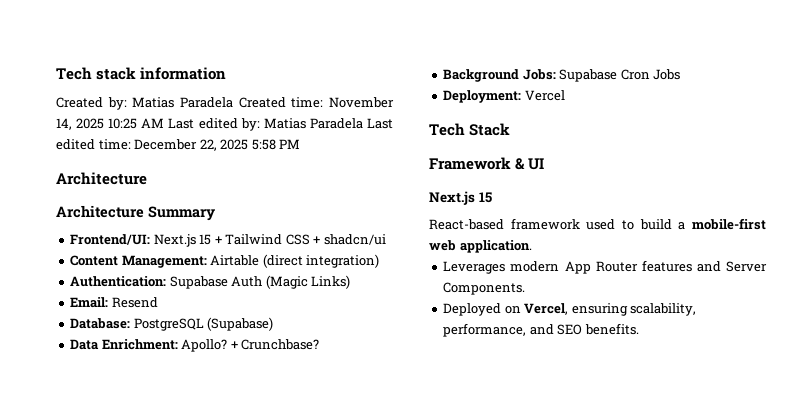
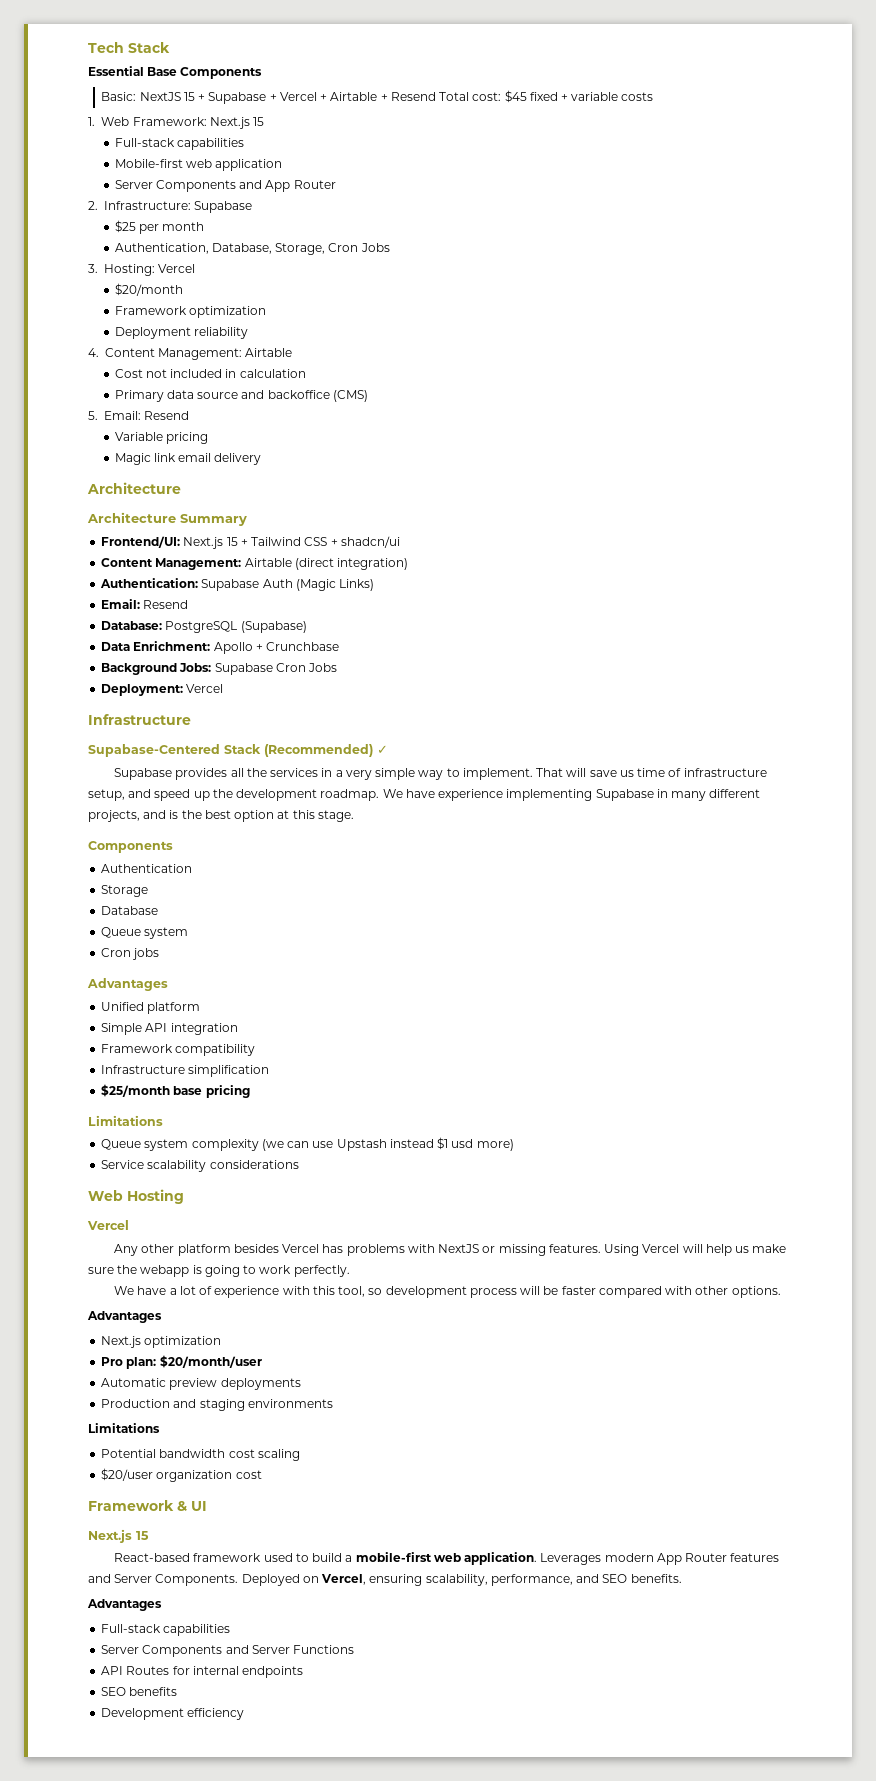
- Tech stack information
- Created by: Matias Paradela Created time: November 14, 2025 10:25 AM Last edited by: Matias Paradela Last edited time: December 22, 2025 5:58 PM
+ Tech Stack
+ Essential Base Components
+ Basic: NextJS 15 + Supabase + Vercel + Airtable + Resend Total cost: $45 fixed + variable costs
+ 1. Web Framework: Next.js 15
+ Full-stack capabilities
+ Mobile-first web application
+ Server Components and App Router
+ 2. Infrastructure: Supabase
+ $25 per month
+ Authentication, Database, Storage, Cron Jobs
+ 3. Hosting: Vercel
+ $20/month
+ Framework optimization
+ Deployment reliability
+ 4. Content Management: Airtable
+ Cost not included in calculation
+ Primary data source and backoffice (CMS)
+ 5. Email: Resend
+ Variable pricing
+ Magic link email delivery
- Data Enrichment: Apollo? + Crunchbase?
+ Data Enrichment: Apollo + Crunchbase
  Deployment: Vercel
- Tech Stack
+ Infrastructure
+ Supabase-Centered Stack (Recommended) ✓
+ Supabase provides all the services in a very simple way to implement. That will save us time of infrastructure setup, and speed up the development roadmap. We have experience implementing Supabase in many different projects, and is the best option at this stage.
+ Components
+ Authentication
+ Storage
+ Database
+ Queue system
+ Cron jobs
+ Advantages
+ Unified platform
+ Simple API integration
+ Framework compatibility
+ Infrastructure simplification
+ $25/month base pricing
+ Limitations
+ Queue system complexity (we can use Upstash instead $1 usd more)
+ Service scalability considerations
+ Web Hosting
+ Vercel
+ Any other platform besides Vercel has problems with NextJS or missing features. Using Vercel will help us make sure the webapp is going to work perfectly.
+ We have a lot of experience with this tool, so development process will be faster compared with other options.
+ Advantages
+ Next.js optimization
+ Pro plan: $20/month/user
+ Automatic preview deployments
+ Production and staging environments
+ Limitations
+ Potential bandwidth cost scaling
+ $20/user organization cost
- React-based framework used to build a mobile-first web application.
- Leverages modern App Router features and Server Components.
- Deployed on Vercel, ensuring scalability, performance, and SEO benefits.
+ React-based framework used to build a mobile-first web application. Leverages modern App Router features and Server Components. Deployed on Vercel, ensuring scalability, performance, and SEO benefits.
+ Advantages
+ Full-stack capabilities
+ Server Components and Server Functions
+ API Routes for internal endpoints
+ SEO benefits
+ Development efficiency

